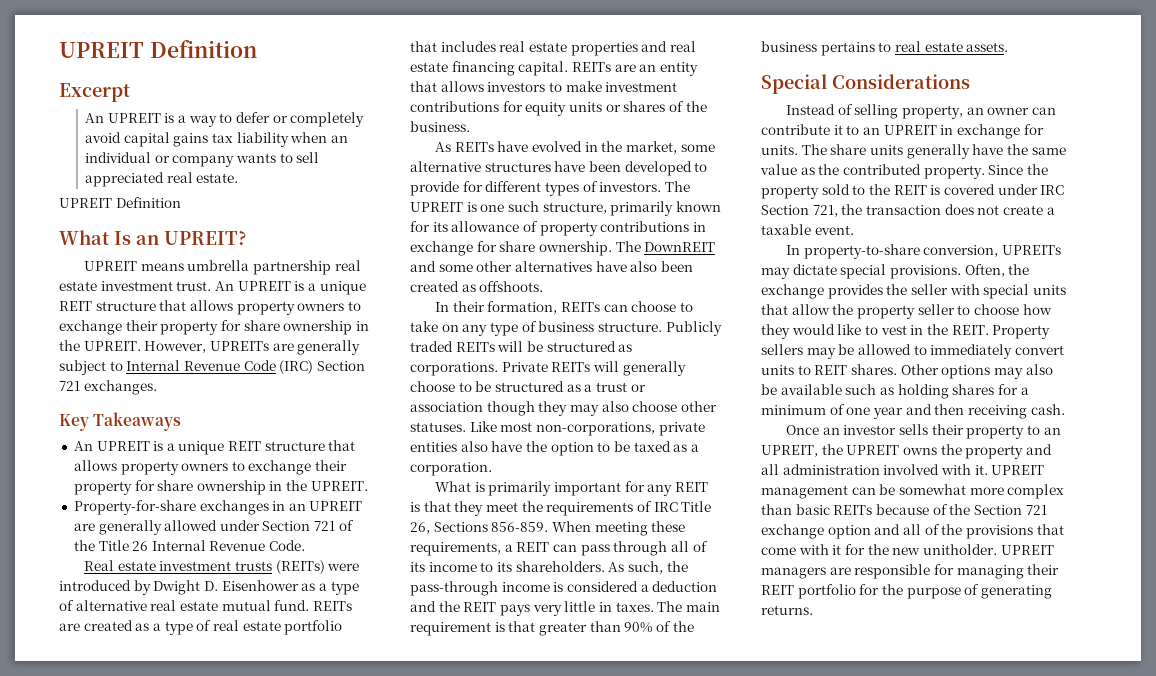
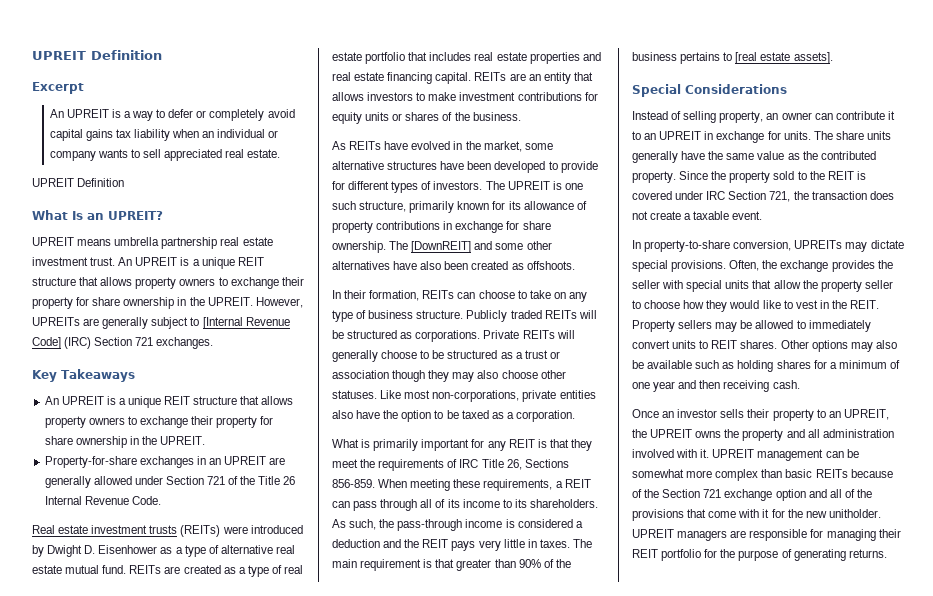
- However, UPREITs are generally subject to Internal Revenue Code (IRC) Section 721 exchanges.
+ However, UPREITs are generally subject to [Internal Revenue Code] (IRC) Section 721 exchanges.
- The DownREIT and some other alternatives have also been created as offshoots.
+ The [DownREIT] and some other alternatives have also been created as offshoots.
- The main requirement is that greater than 90% of the business pertains to real estate assets.
+ The main requirement is that greater than 90% of the business pertains to [real estate assets].

